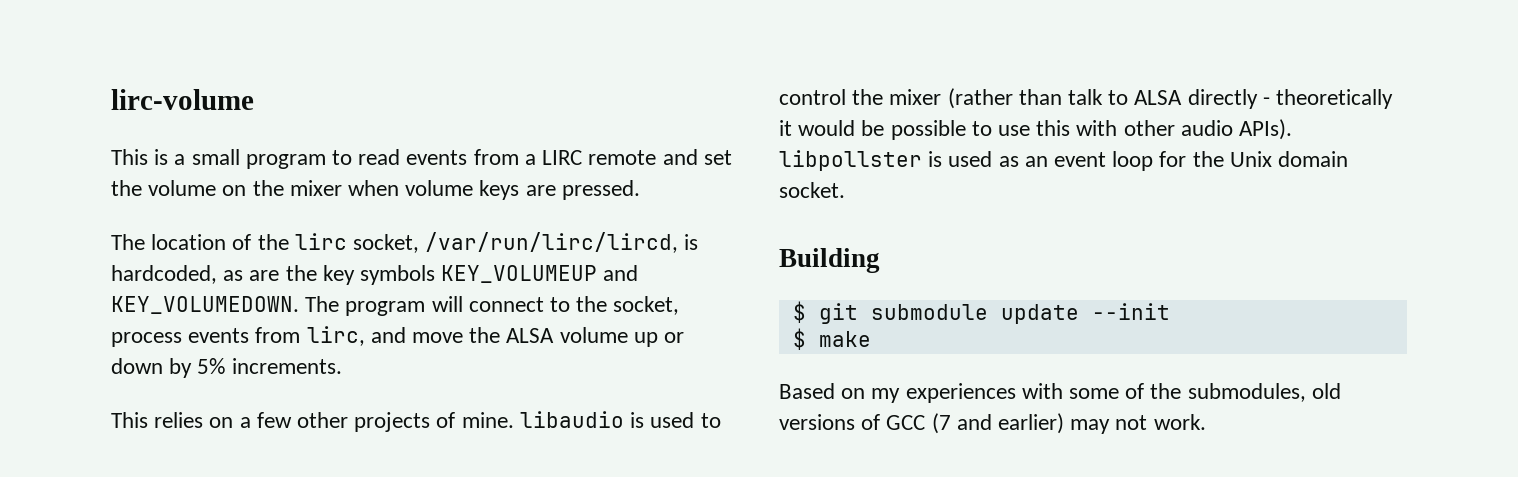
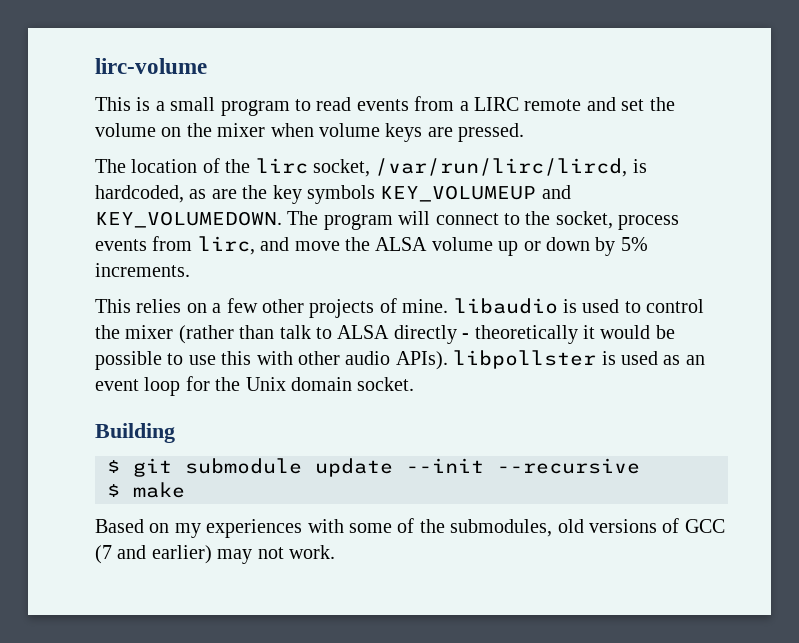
- $ git submodule update --init
+ $ git submodule update --init --recursive

